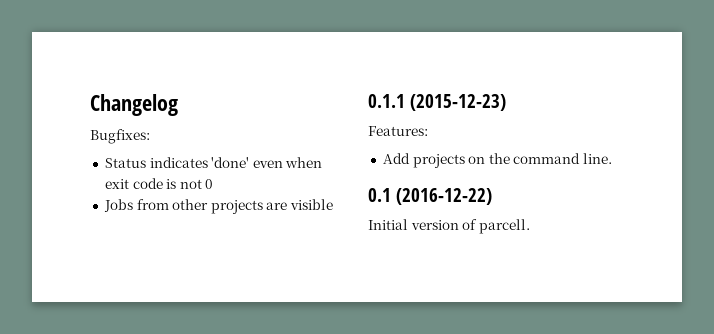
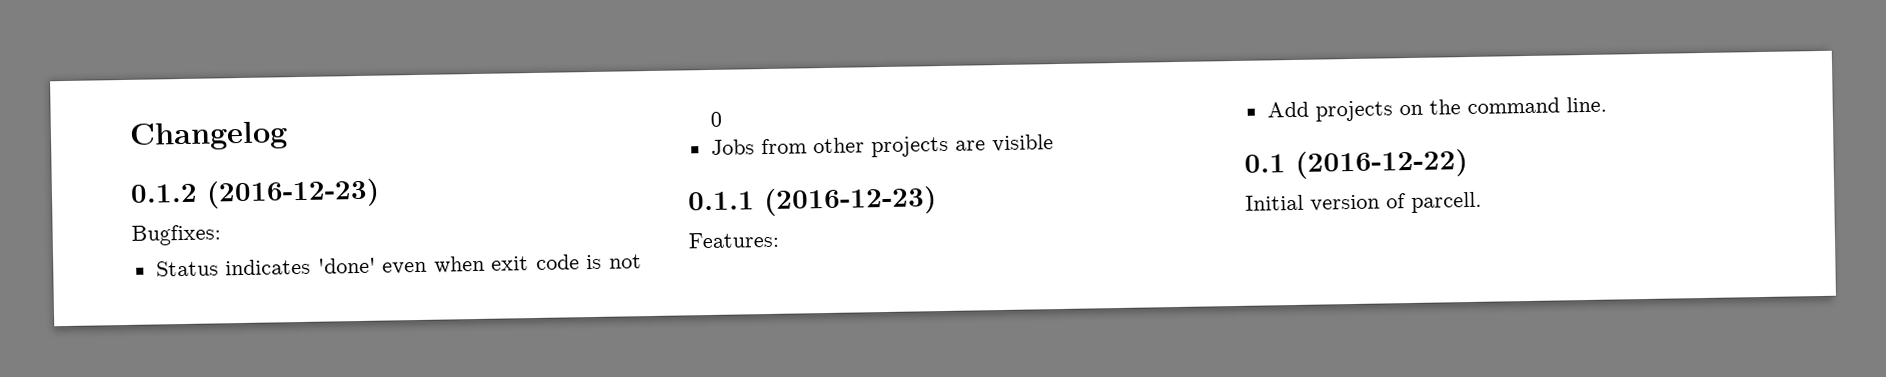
+ 0.1.2 (2016-12-23)
- 0.1.1 (2015-12-23)
+ 0.1.1 (2016-12-23)

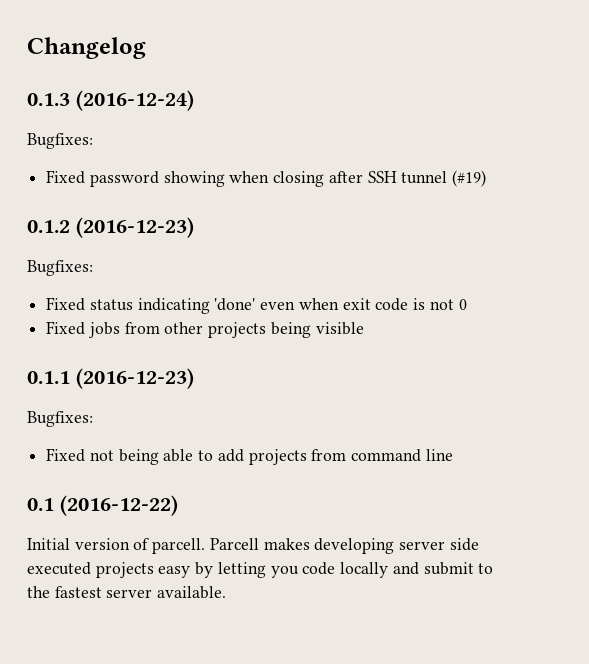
+ 0.1.3 (2016-12-24)
+ Bugfixes:
+ Fixed password showing when closing after SSH tunnel (#19)
- Status indicates 'done' even when exit code is not 0
+ Fixed status indicating 'done' even when exit code is not 0
- Jobs from other projects are visible
+ Fixed jobs from other projects being visible
  0.1.1 (2016-12-23)
- Features:
- Add projects on the command line.
+ Bugfixes:
+ Fixed not being able to add projects from command line
+ Parcell makes developing server side executed projects easy by letting you code locally and submit to the fastest server available.

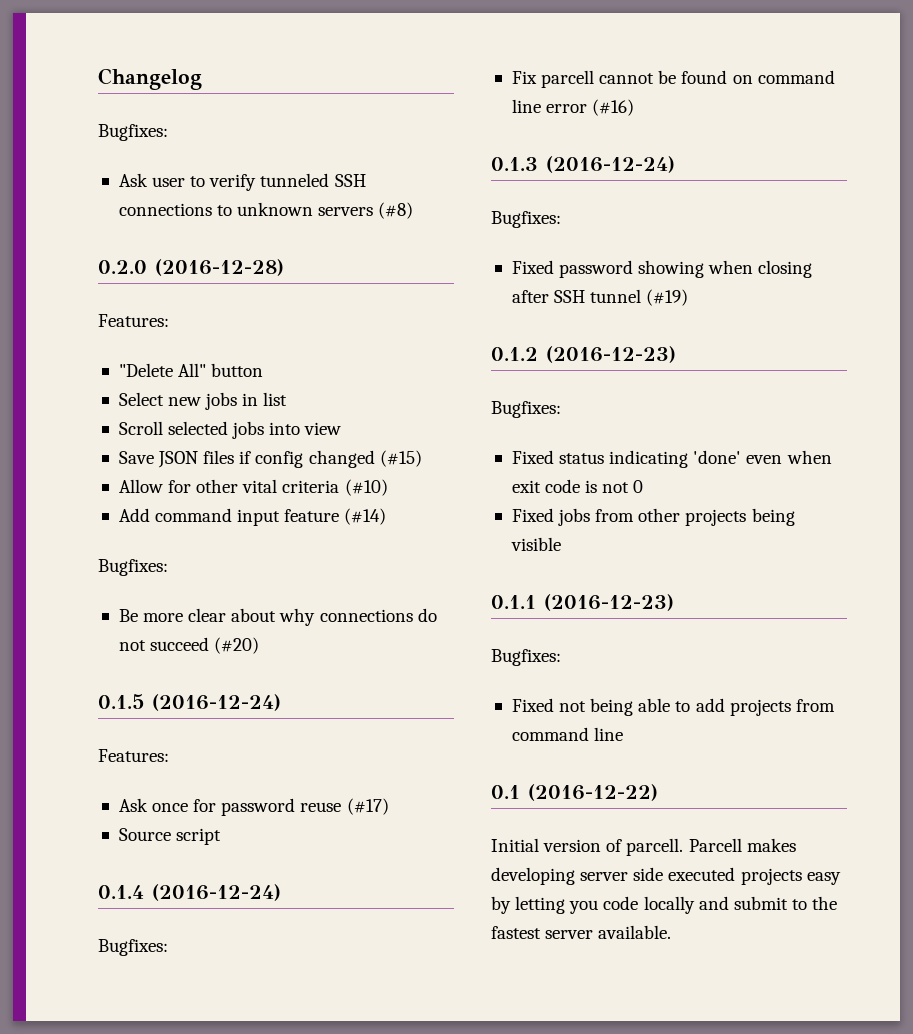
  Changelog
+ Bugfixes:
+ Ask user to verify tunneled SSH connections to unknown servers (#8)
+ 0.2.0 (2016-12-28)
+ Features:
+ "Delete All" button
+ Select new jobs in list
+ Scroll selected jobs into view
+ Save JSON files if config changed (#15)
+ Allow for other vital criteria (#10)
+ Add command input feature (#14)
+ Bugfixes:
+ Be more clear about why connections do not succeed (#20)
+ 0.1.5 (2016-12-24)
+ Features:
+ Ask once for password reuse (#17)
+ Source script
+ 0.1.4 (2016-12-24)
+ Bugfixes:
+ Fix parcell cannot be found on command line error (#16)

